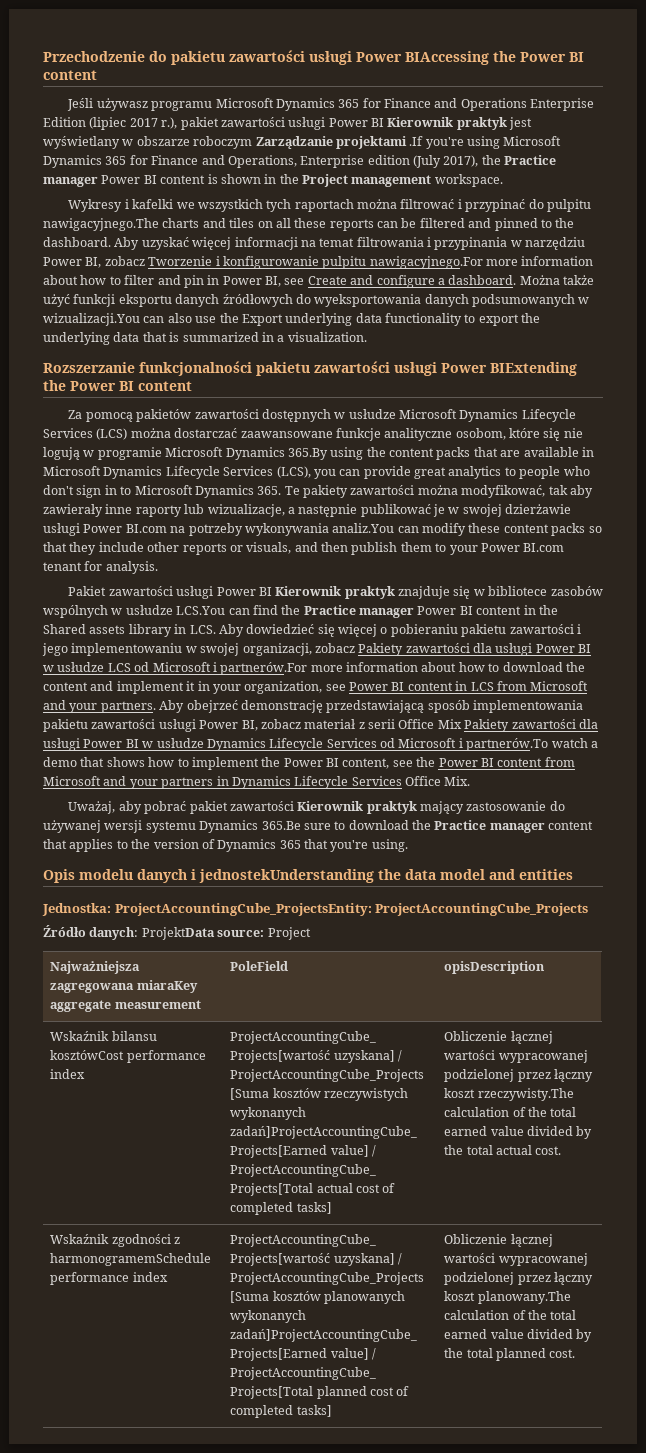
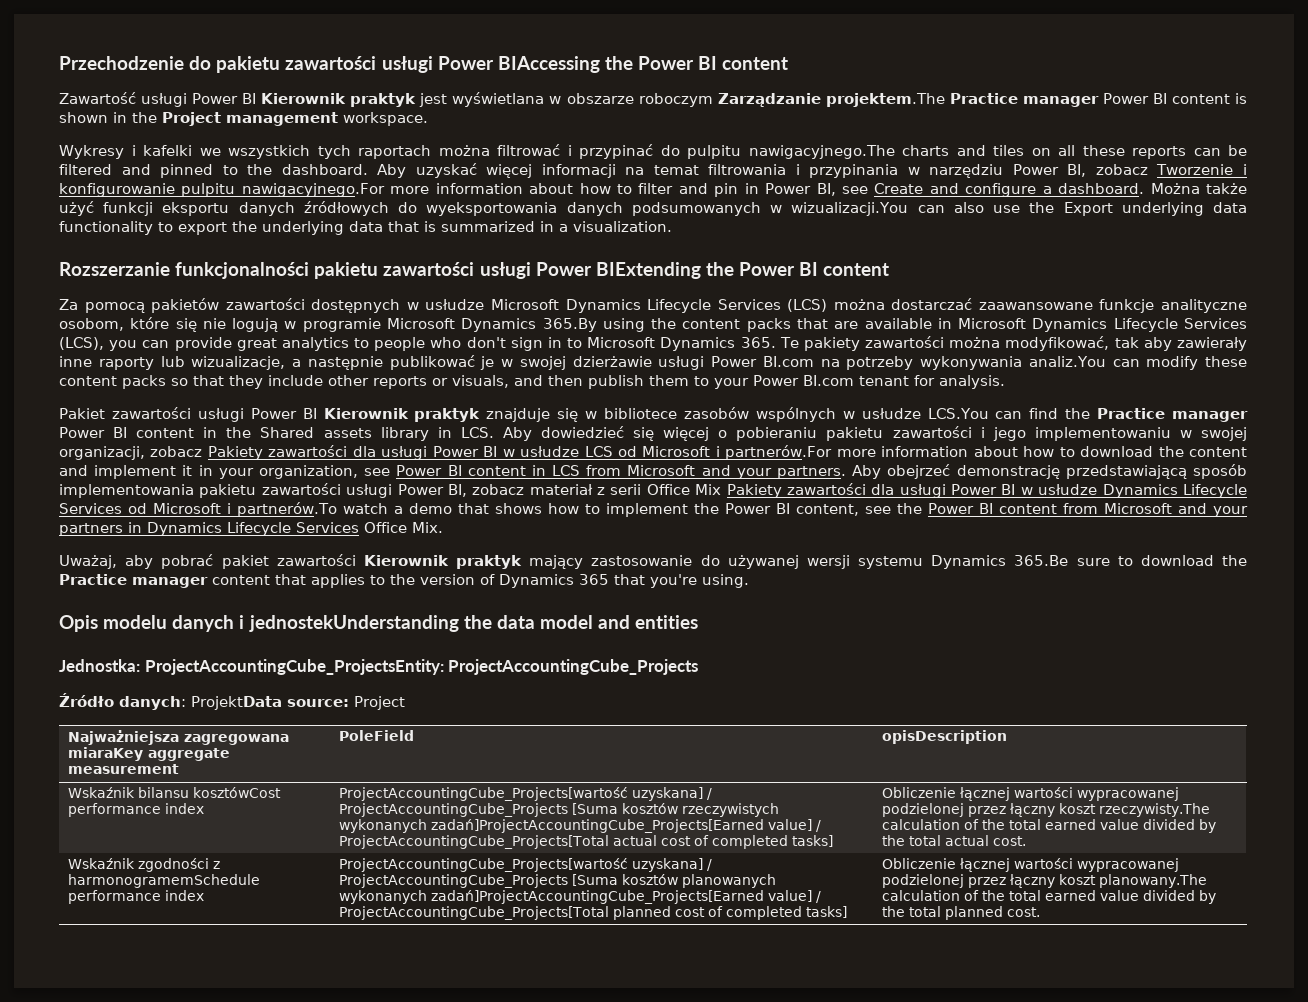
- Jeśli używasz programu Microsoft Dynamics 365 for Finance and Operations Enterprise Edition (lipiec 2017 r.), pakiet zawartości usługi Power BI Kierownik praktyk jest wyświetlany w obszarze roboczym Zarządzanie projektami .If you're using Microsoft Dynamics 365 for Finance and Operations, Enterprise edition (July 2017), the Practice manager Power BI content is shown in the Project management workspace.
+ Zawartość usługi Power BI Kierownik praktyk jest wyświetlana w obszarze roboczym Zarządzanie projektem.The Practice manager Power BI content is shown in the Project management workspace.

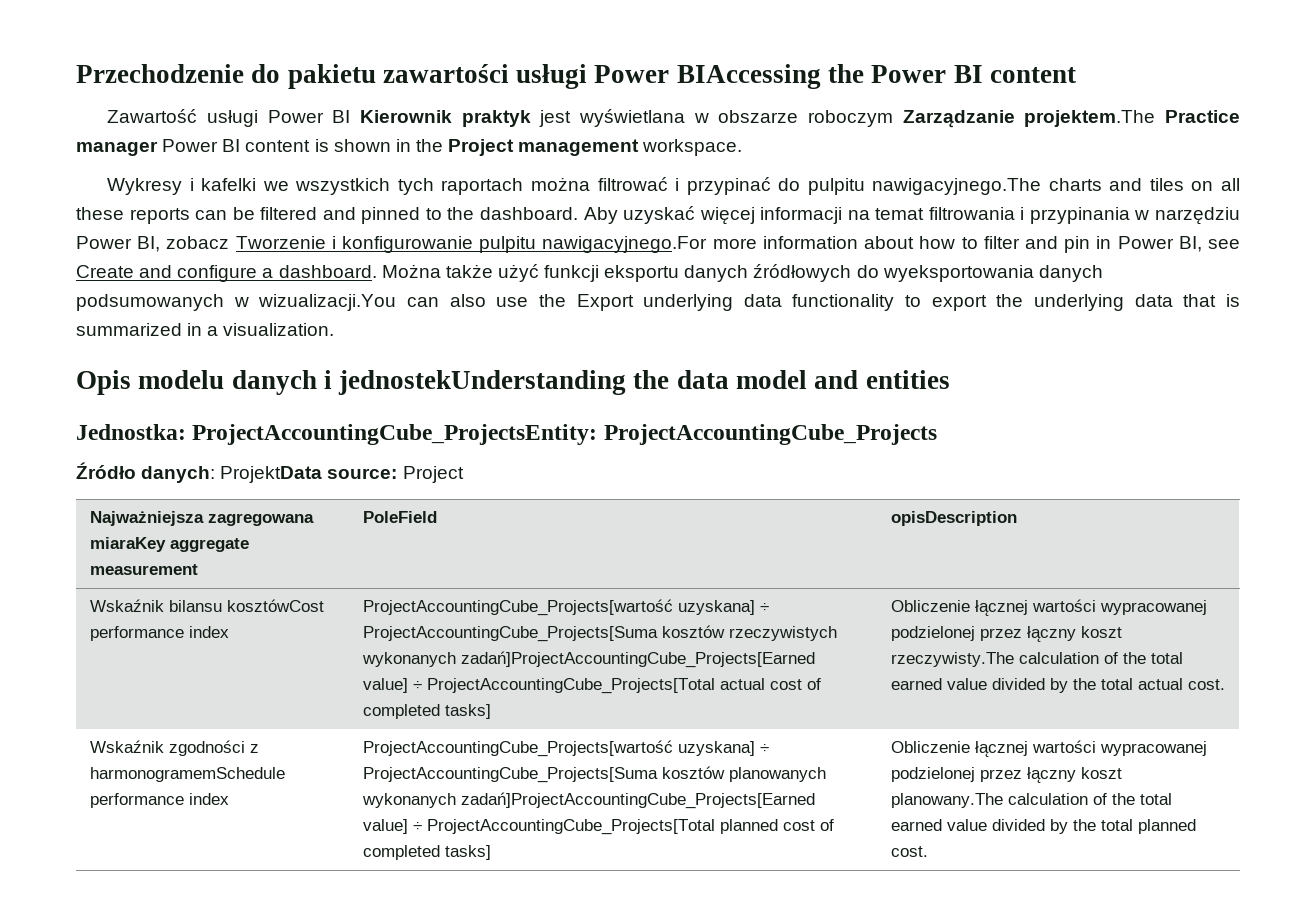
- Rozszerzanie funkcjonalności pakietu zawartości usługi Power BIExtending the Power BI content
- Za pomocą pakietów zawartości dostępnych w usłudze Microsoft Dynamics Lifecycle Services (LCS) można dostarczać zaawansowane funkcje analityczne osobom, które się nie logują w programie Microsoft Dynamics 365.By using the content packs that are available in Microsoft Dynamics Lifecycle Services (LCS), you can provide great analytics to people who don't sign in to Microsoft Dynamics 365. Te pakiety zawartości można modyfikować, tak aby zawierały inne raporty lub wizualizacje, a następnie publikować je w swojej dzierżawie usługi Power BI.com na potrzeby wykonywania analiz.You can modify these content packs so that they include other reports or visuals, and then publish them to your Power BI.com tenant for analysis.
- Pakiet zawartości usługi Power BI Kierownik praktyk znajduje się w bibliotece zasobów wspólnych w usłudze LCS.You can find the Practice manager Power BI content in the Shared assets library in LCS. Aby dowiedzieć się więcej o pobieraniu pakietu zawartości i jego implementowaniu w swojej organizacji, zobacz Pakiety zawartości dla usługi Power BI w usłudze LCS od Microsoft i partnerów.For more information about how to download the content and implement it in your organization, see Power BI content in LCS from Microsoft and your partners. Aby obejrzeć demonstrację przedstawiającą sposób implementowania pakietu zawartości usługi Power BI, zobacz materiał z serii Office Mix Pakiety zawartości dla usługi Power BI w usłudze Dynamics Lifecycle Services od Microsoft i partnerów.To watch a demo that shows how to implement the Power BI content, see the Power BI content from Microsoft and your partners in Dynamics Lifecycle Services Office Mix.
- Uważaj, aby pobrać pakiet zawartości Kierownik praktyk mający zastosowanie do używanej wersji systemu Dynamics 365.Be sure to download the Practice manager content that applies to the version of Dynamics 365 that you're using.
- ProjectAccountingCube_Projects[wartość uzyskana] / ProjectAccountingCube_Projects [Suma kosztów rzeczywistych wykonanych zadań]ProjectAccountingCube_Projects[Earned value] / ProjectAccountingCube_Projects[Total actual cost of completed tasks]
+ ProjectAccountingCube_Projects[wartość uzyskana] ÷ ProjectAccountingCube_Projects[Suma kosztów rzeczywistych wykonanych zadań]ProjectAccountingCube_Projects[Earned value] ÷ ProjectAccountingCube_Projects[Total actual cost of completed tasks]
- ProjectAccountingCube_Projects[wartość uzyskana] / ProjectAccountingCube_Projects [Suma kosztów planowanych wykonanych zadań]ProjectAccountingCube_Projects[Earned value] / ProjectAccountingCube_Projects[Total planned cost of completed tasks]
+ ProjectAccountingCube_Projects[wartość uzyskana] ÷ ProjectAccountingCube_Projects[Suma kosztów planowanych wykonanych zadań]ProjectAccountingCube_Projects[Earned value] ÷ ProjectAccountingCube_Projects[Total planned cost of completed tasks]

